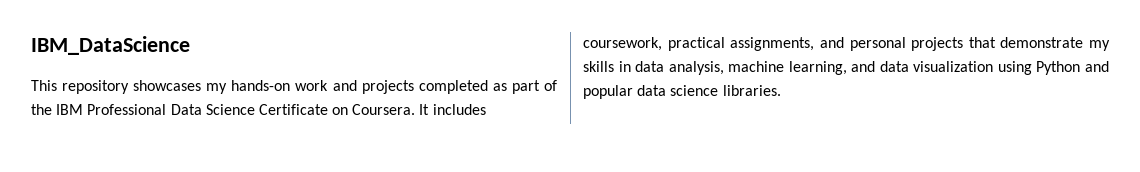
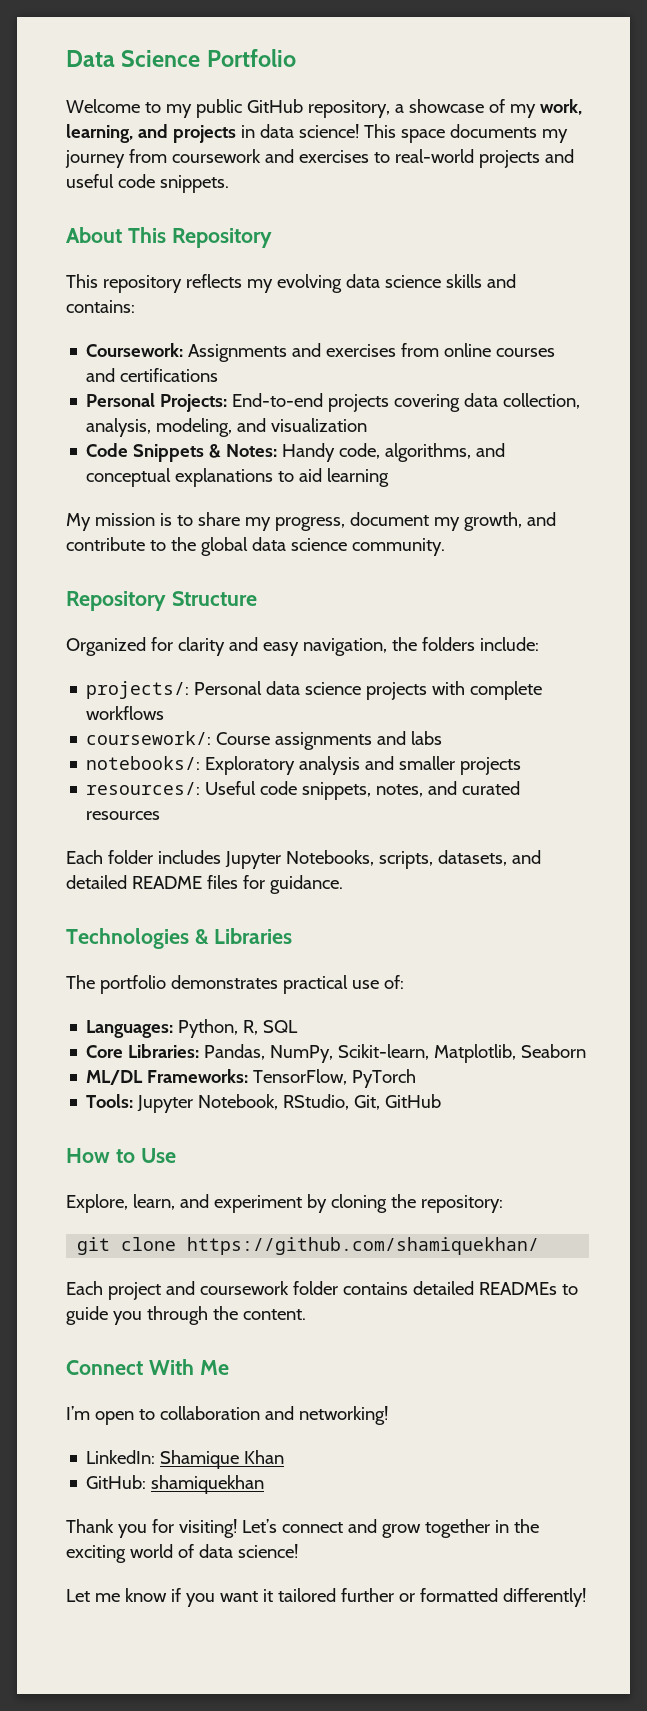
- IBM_DataScience
- This repository showcases my hands-on work and projects completed as part of the IBM Professional Data Science Certificate on Coursera. It includes coursework, practical assignments, and personal projects that demonstrate my skills in data analysis, machine learning, and data visualization using Python and popular data science libraries.
+ Data Science Portfolio
+ Welcome to my public GitHub repository, a showcase of my work, learning, and projects in data science! This space documents my journey from coursework and exercises to real-world projects and useful code snippets.
+ About This Repository
+ This repository reflects my evolving data science skills and contains:
+ Coursework: Assignments and exercises from online courses and certifications
+ Personal Projects: End-to-end projects covering data collection, analysis, modeling, and visualization
+ Code Snippets & Notes: Handy code, algorithms, and conceptual explanations to aid learning
+ My mission is to share my progress, document my growth, and contribute to the global data science community.
+ Repository Structure
+ Organized for clarity and easy navigation, the folders include:
+ projects/: Personal data science projects with complete workflows
+ coursework/: Course assignments and labs
+ notebooks/: Exploratory analysis and smaller projects
+ resources/: Useful code snippets, notes, and curated resources
+ Each folder includes Jupyter Notebooks, scripts, datasets, and detailed README files for guidance.
+ Technologies & Libraries
+ The portfolio demonstrates practical use of:
+ Languages: Python, R, SQL
+ Core Libraries: Pandas, NumPy, Scikit-learn, Matplotlib, Seaborn
+ ML/DL Frameworks: TensorFlow, PyTorch
+ Tools: Jupyter Notebook, RStudio, Git, GitHub
+ How to Use
+ Explore, learn, and experiment by cloning the repository:
+ git clone https://github.com/shamiquekhan/
+ Each project and coursework folder contains detailed READMEs to guide you through the content.
+ Connect With Me
+ I’m open to collaboration and networking!
+ LinkedIn: Shamique Khan
+ GitHub: shamiquekhan
+ Thank you for visiting! Let’s connect and grow together in the exciting world of data science!
+ Let me know if you want it tailored further or formatted differently!

